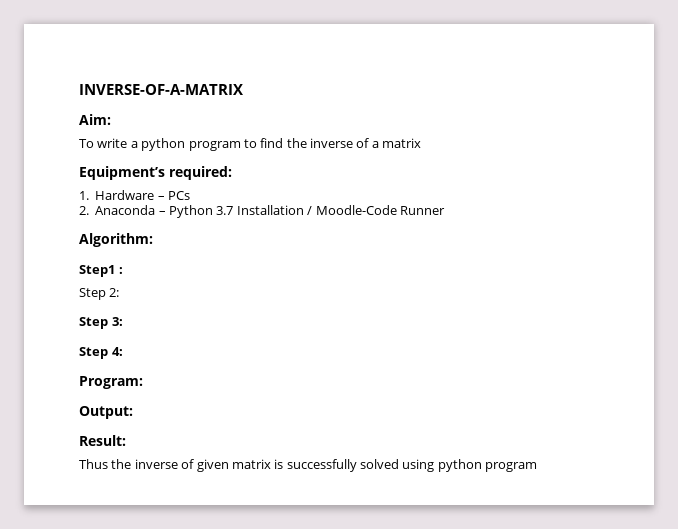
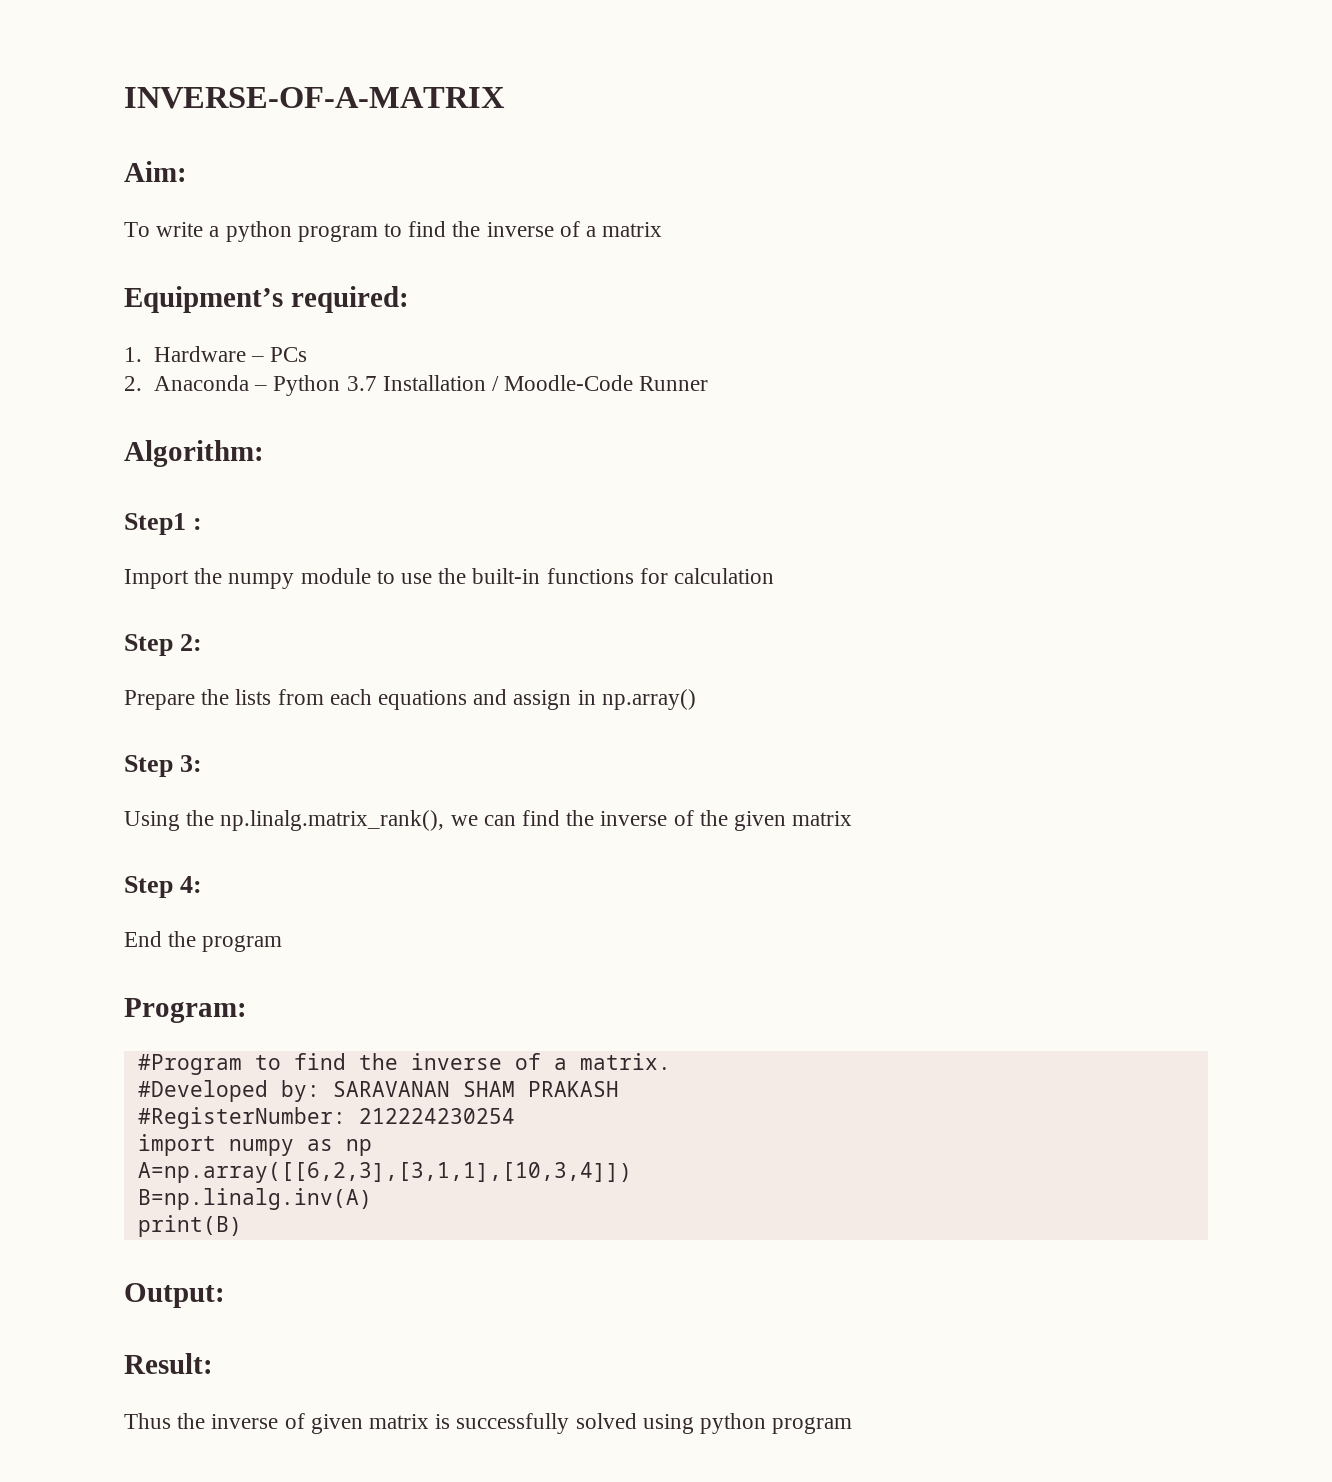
+ Import the numpy module to use the built-in functions for calculation
  Step 2:
+ Prepare the lists from each equations and assign in np.array()
  Step 3:
+ Using the np.linalg.matrix_rank(), we can find the inverse of the given matrix
  Step 4:
+ End the program
  Program:
+ #Program to find the inverse of a matrix.
+ #Developed by: SARAVANAN SHAM PRAKASH
+ #RegisterNumber: 212224230254
+ import numpy as np
+ A=np.array([[6,2,3],[3,1,1],[10,3,4]])
+ B=np.linalg.inv(A)
+ print(B)

